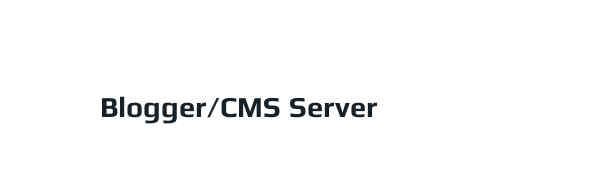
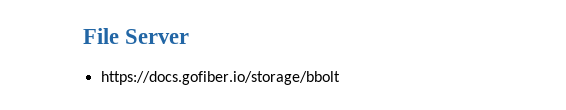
- Blogger/CMS Server
+ File Server
+ https://docs.gofiber.io/storage/bbolt

